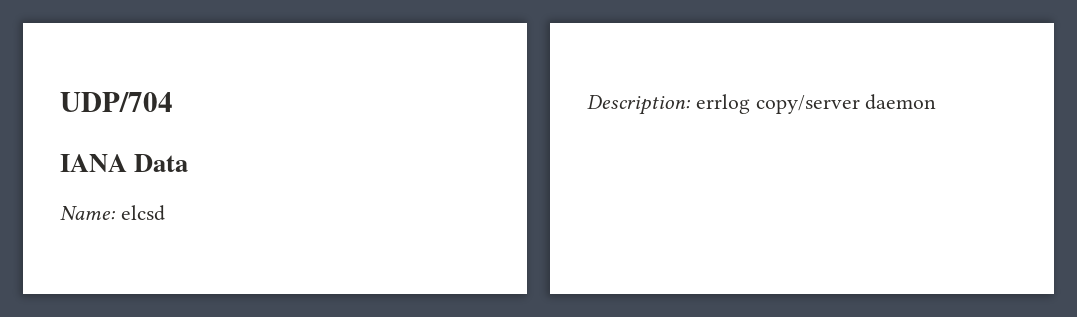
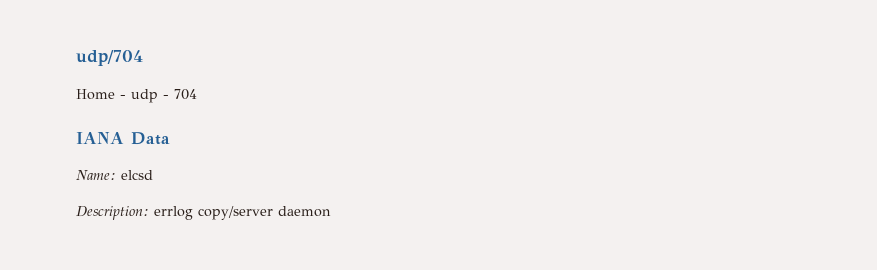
- UDP/704
+ udp/704
+ Home - udp - 704

